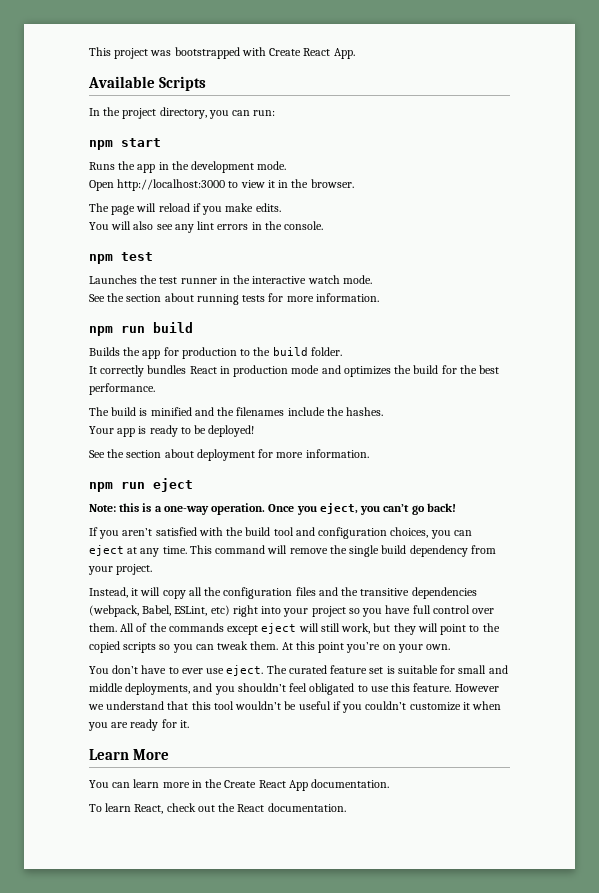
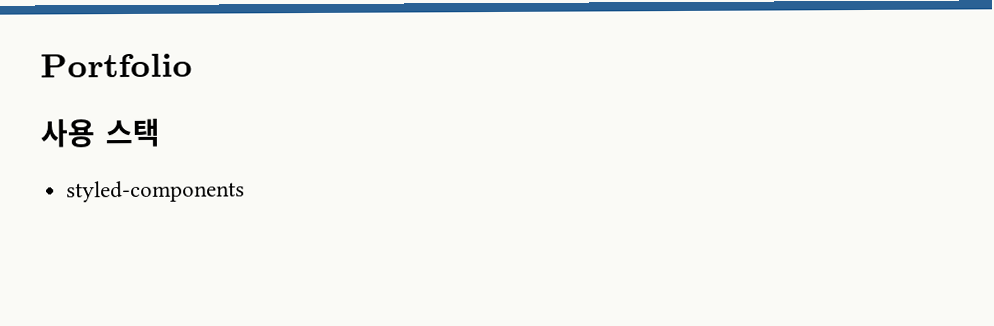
- This project was bootstrapped with Create React App.
- Available Scripts
- In the project directory, you can run:
- npm start
- Runs the app in the development mode.
- Open http://localhost:3000 to view it in the browser.
- The page will reload if you make edits.
- You will also see any lint errors in the console.
- npm test
- Launches the test runner in the interactive watch mode.
- See the section about running tests for more information.
- npm run build
- Builds the app for production to the build folder.
- It correctly bundles React in production mode and optimizes the build for the best performance.
- The build is minified and the filenames include the hashes.
- Your app is ready to be deployed!
- See the section about deployment for more information.
- npm run eject
- Note: this is a one-way operation. Once you eject, you can’t go back!
- If you aren’t satisfied with the build tool and configuration choices, you can eject at any time. This command will remove the single build dependency from your project.
- Instead, it will copy all the configuration files and the transitive dependencies (webpack, Babel, ESLint, etc) right into your project so you have full control over them. All of the commands except eject will still work, but they will point to the copied scripts so you can tweak them. At this point you’re on your own.
- You don’t have to ever use eject. The curated feature set is suitable for small and middle deployments, and you shouldn’t feel obligated to use this feature. However we understand that this tool wouldn’t be useful if you couldn’t customize it when you are ready for it.
- Learn More
- You can learn more in the Create React App documentation.
- To learn React, check out the React documentation.
+ Portfolio
+ 사용 스택
+ styled-components

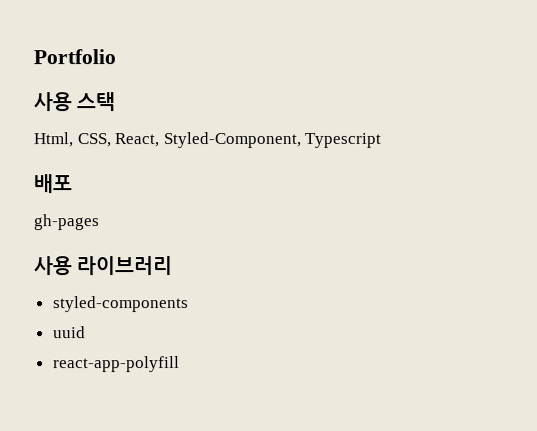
+ Html, CSS, React, Styled-Component, Typescript
+ 배포
+ gh-pages
+ 사용 라이브러리
+ uuid
+ react-app-polyfill

